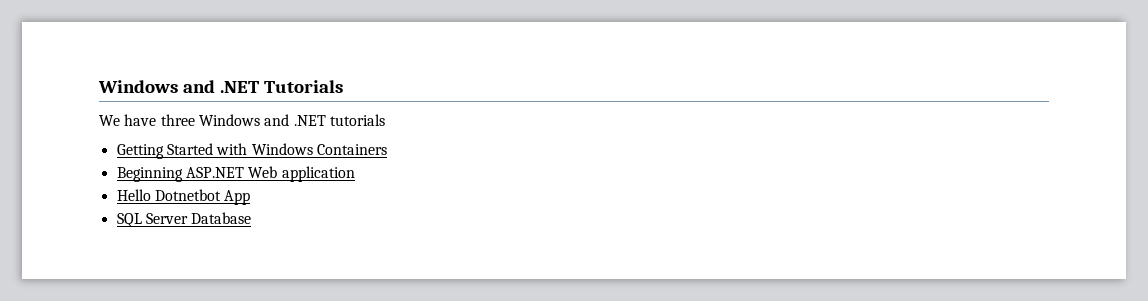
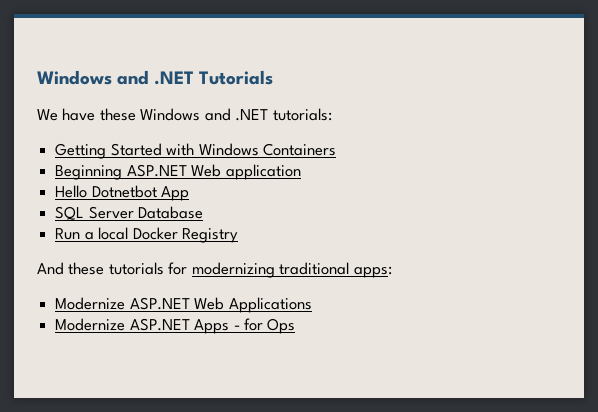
- We have three Windows and .NET tutorials
+ We have these Windows and .NET tutorials:
+ Run a local Docker Registry
+ And these tutorials for modernizing traditional apps:
+ Modernize ASP.NET Web Applications
+ Modernize ASP.NET Apps - for Ops

